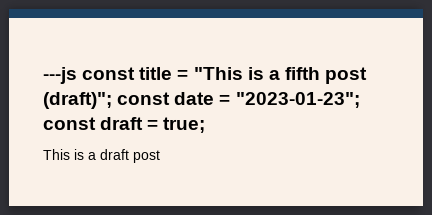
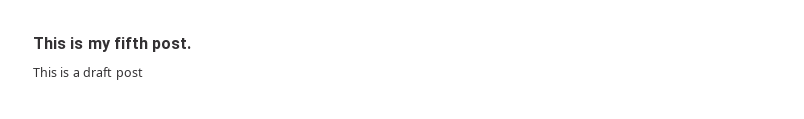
- ---js const title = "This is a fifth post (draft)"; const date = "2023-01-23"; const draft = true;
+ This is my fifth post.

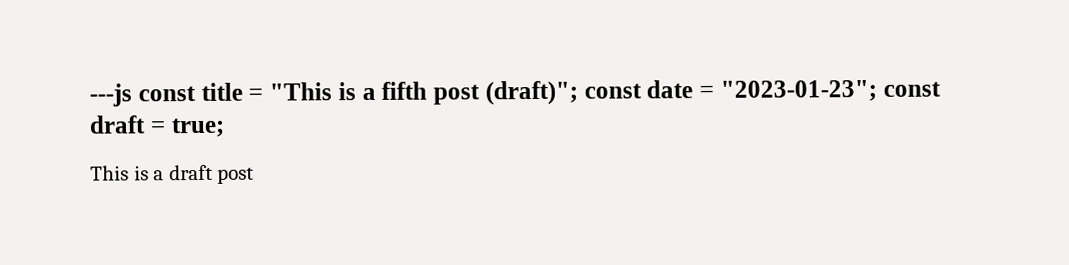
- This is my fifth post.
+ ---js const title = "This is a fifth post (draft)"; const date = "2023-01-23"; const draft = true;

